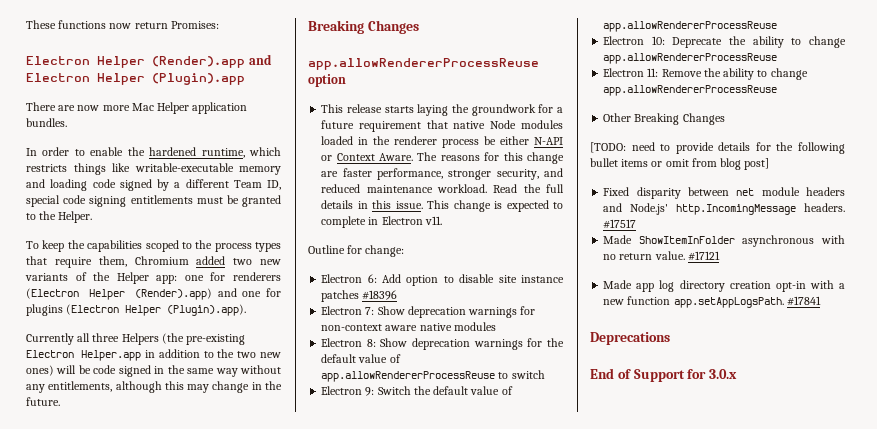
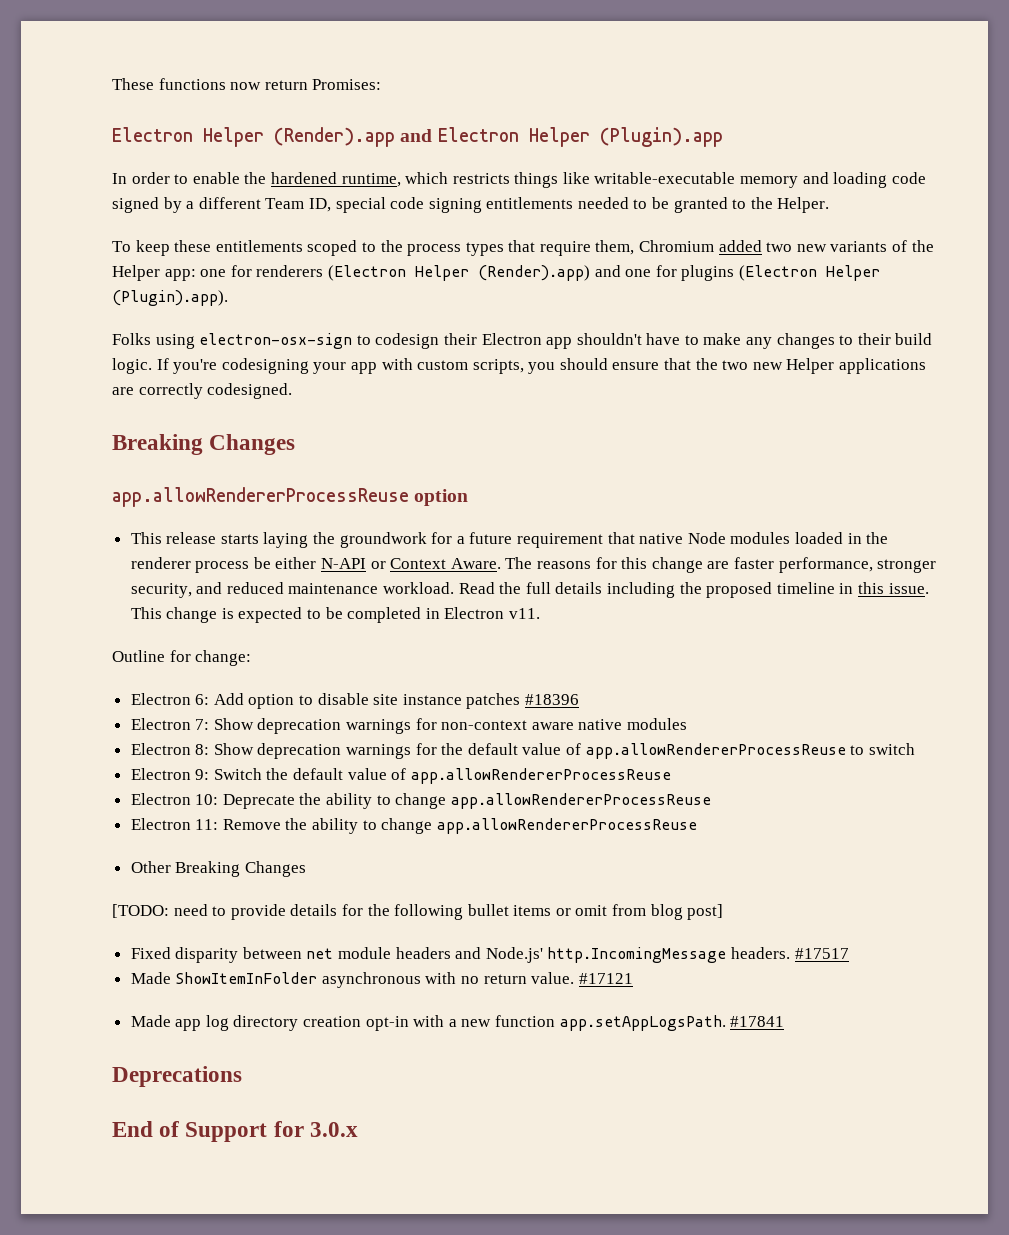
- There are now more Mac Helper application bundles.
- In order to enable the hardened runtime, which restricts things like writable-executable memory and loading code signed by a different Team ID, special code signing entitlements must be granted to the Helper.
+ In order to enable the hardened runtime, which restricts things like writable-executable memory and loading code signed by a different Team ID, special code signing entitlements needed to be granted to the Helper.
- To keep the capabilities scoped to the process types that require them, Chromium added two new variants of the Helper app: one for renderers (Electron Helper (Render).app) and one for plugins (Electron Helper (Plugin).app).
+ To keep these entitlements scoped to the process types that require them, Chromium added two new variants of the Helper app: one for renderers (Electron Helper (Render).app) and one for plugins (Electron Helper (Plugin).app).
- Currently all three Helpers (the pre-existing Electron Helper.app in addition to the two new ones) will be code signed in the same way without any entitlements, although this may change in the future.
+ Folks using electron-osx-sign to codesign their Electron app shouldn't have to make any changes to their build logic. If you're codesigning your app with custom scripts, you should ensure that the two new Helper applications are correctly codesigned.
- Read the full details in this issue.
+ Read the full details including the proposed timeline in this issue.
- This change is expected to complete in Electron v11.
+ This change is expected to be completed in Electron v11.

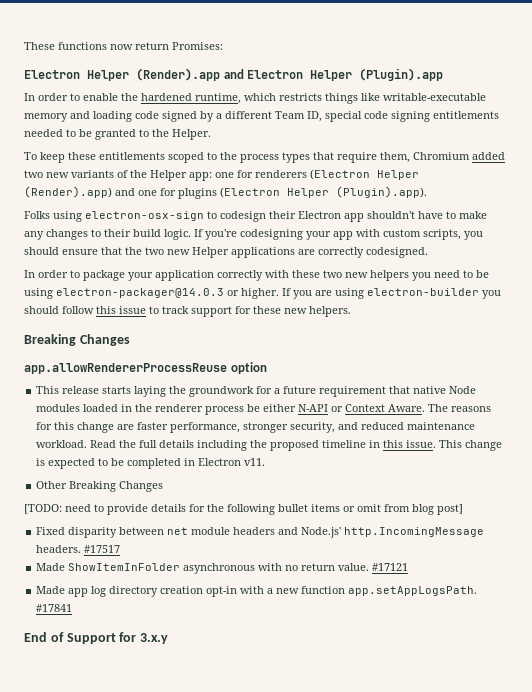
+ In order to package your application correctly with these two new helpers you need to be using electron-packager@14.0.3 or higher. If you are using electron-builder you should follow this issue to track support for these new helpers.
- Outline for change:
- Electron 6: Add option to disable site instance patches #18396
- Electron 7: Show deprecation warnings for non-context aware native modules
- Electron 8: Show deprecation warnings for the default value of app.allowRendererProcessReuse to switch
- Electron 9: Switch the default value of app.allowRendererProcessReuse
- Electron 10: Deprecate the ability to change app.allowRendererProcessReuse
- Electron 11: Remove the ability to change app.allowRendererProcessReuse
- Deprecations
- End of Support for 3.0.x
+ End of Support for 3.x.y

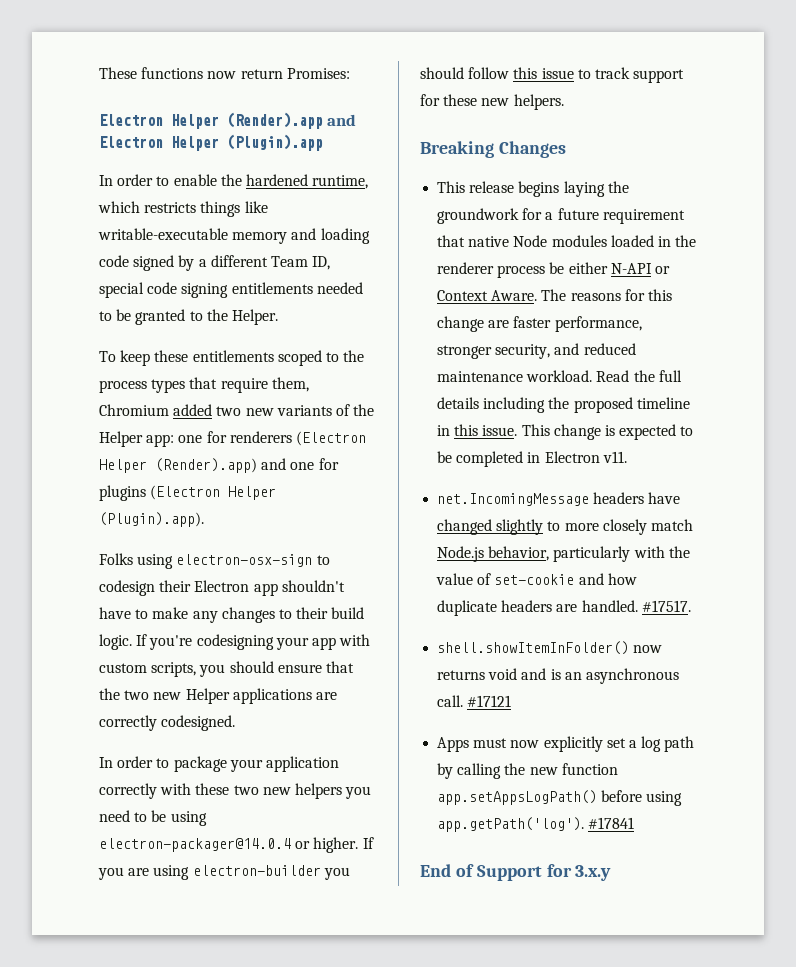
- In order to package your application correctly with these two new helpers you need to be using electron-packager@14.0.3 or higher.
+ In order to package your application correctly with these two new helpers you need to be using electron-packager@14.0.4 or higher.
- app.allowRendererProcessReuse option
- This release starts laying the groundwork for a future requirement that native Node modules loaded in the renderer process be either N-API or Context Aware.
+ This release begins laying the groundwork for a future requirement that native Node modules loaded in the renderer process be either N-API or Context Aware.
- Other Breaking Changes
- [TODO: need to provide details for the following bullet items or omit from blog post]
- Fixed disparity between net module headers and Node.js' http.IncomingMessage headers. #17517
- Made ShowItemInFolder asynchronous with no return value. #17121
- Made app log directory creation opt-in with a new function app.setAppLogsPath. #17841
+ net.IncomingMessage headers have changed slightly to more closely match Node.js behavior, particularly with the value of set-cookie and how duplicate headers are handled. #17517.
+ shell.showItemInFolder() now returns void and is an asynchronous call. #17121
+ Apps must now explicitly set a log path by calling the new function app.setAppsLogPath() before using app.getPath('log'). #17841

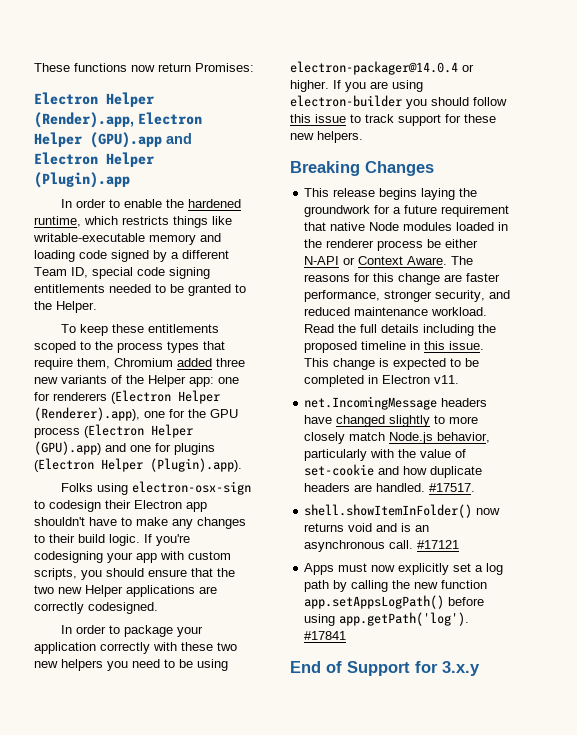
- Electron Helper (Render).app and Electron Helper (Plugin).app
+ Electron Helper (Render).app, Electron Helper (GPU).app and Electron Helper (Plugin).app
- To keep these entitlements scoped to the process types that require them, Chromium added two new variants of the Helper app: one for renderers (Electron Helper (Render).app) and one for plugins (Electron Helper (Plugin).app).
+ To keep these entitlements scoped to the process types that require them, Chromium added three new variants of the Helper app: one for renderers (Electron Helper (Renderer).app), one for the GPU process (Electron Helper (GPU).app) and one for plugins (Electron Helper (Plugin).app).

